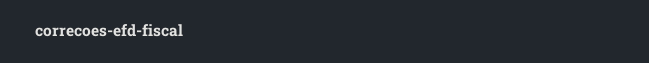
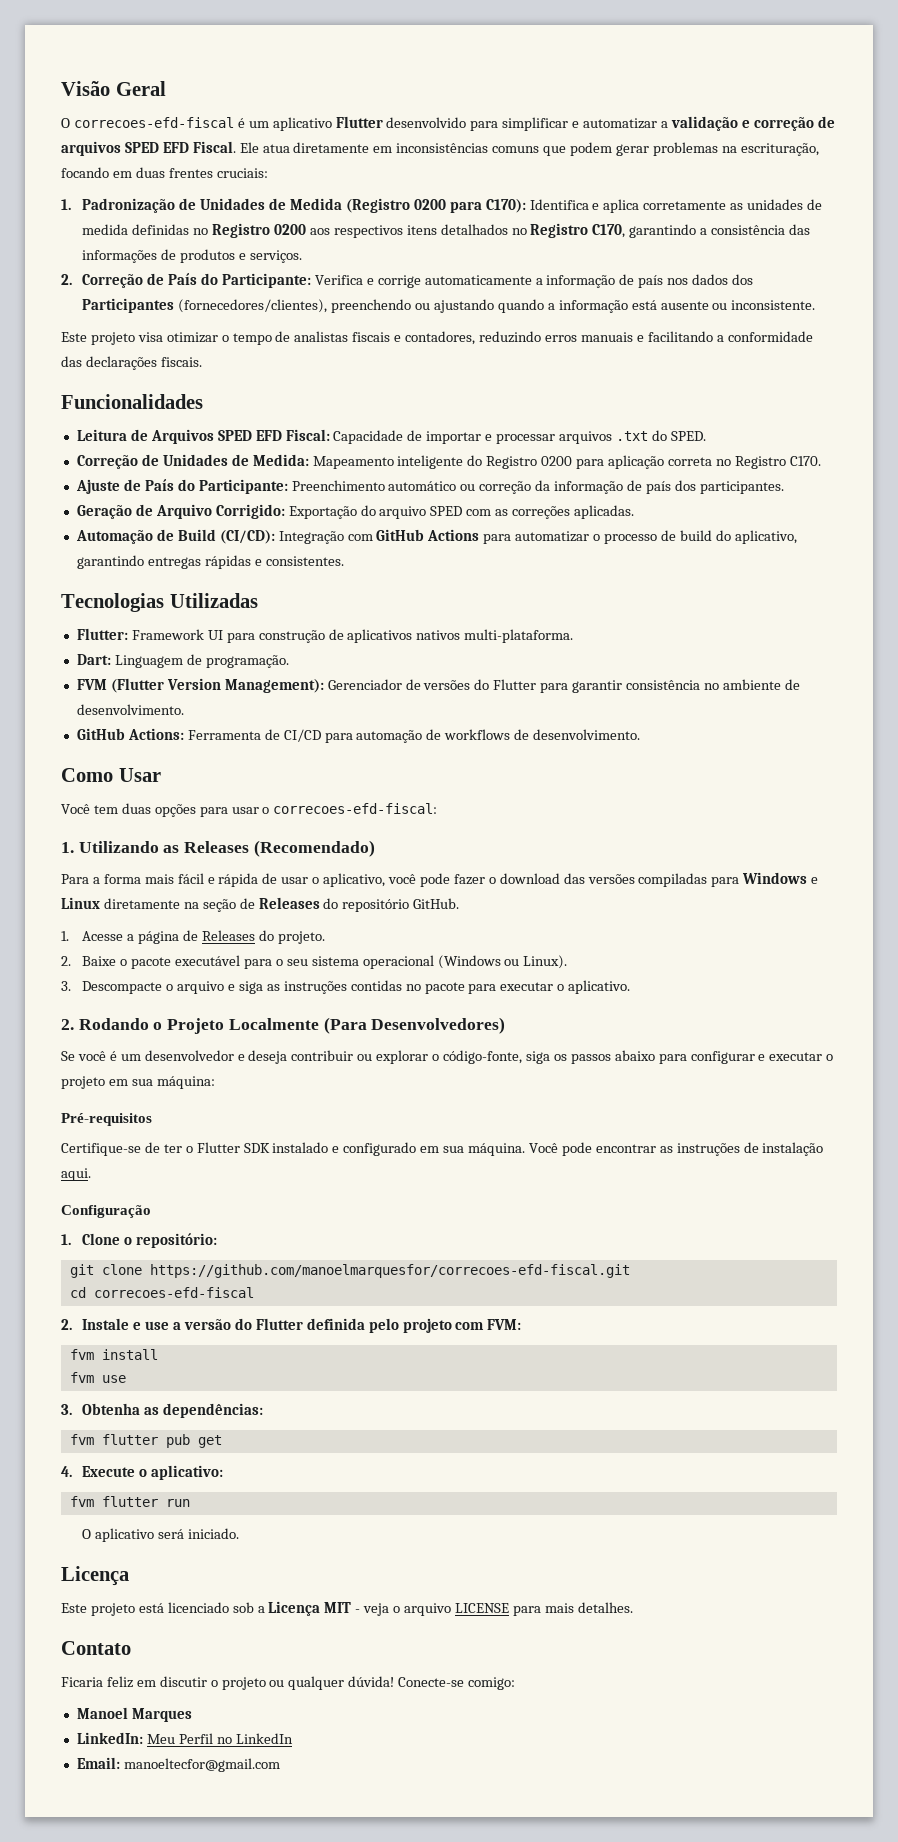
- correcoes-efd-fiscal
+ Visão Geral
+ O correcoes-efd-fiscal é um aplicativo Flutter desenvolvido para simplificar e automatizar a validação e correção de arquivos SPED EFD Fiscal. Ele atua diretamente em inconsistências comuns que podem gerar problemas na escrituração, focando em duas frentes cruciais:
+ 1. Padronização de Unidades de Medida (Registro 0200 para C170): Identifica e aplica corretamente as unidades de medida definidas no Registro 0200 aos respectivos itens detalhados no Registro C170, garantindo a consistência das informações de produtos e serviços.
+ 2. Correção de País do Participante: Verifica e corrige automaticamente a informação de país nos dados dos Participantes (fornecedores/clientes), preenchendo ou ajustando quando a informação está ausente ou inconsistente.
+ Este projeto visa otimizar o tempo de analistas fiscais e contadores, reduzindo erros manuais e facilitando a conformidade das declarações fiscais.
+ Funcionalidades
+ Leitura de Arquivos SPED EFD Fiscal: Capacidade de importar e processar arquivos .txt do SPED.
+ Correção de Unidades de Medida: Mapeamento inteligente do Registro 0200 para aplicação correta no Registro C170.
+ Ajuste de País do Participante: Preenchimento automático ou correção da informação de país dos participantes.
+ Geração de Arquivo Corrigido: Exportação do arquivo SPED com as correções aplicadas.
+ Automação de Build (CI/CD): Integração com GitHub Actions para automatizar o processo de build do aplicativo, garantindo entregas rápidas e consistentes.
+ Tecnologias Utilizadas
+ Flutter: Framework UI para construção de aplicativos nativos multi-plataforma.
+ Dart: Linguagem de programação.
+ FVM (Flutter Version Management): Gerenciador de versões do Flutter para garantir consistência no ambiente de desenvolvimento.
+ GitHub Actions: Ferramenta de CI/CD para automação de workflows de desenvolvimento.
+ Como Usar
+ Você tem duas opções para usar o correcoes-efd-fiscal:
+ 1. Utilizando as Releases (Recomendado)
+ Para a forma mais fácil e rápida de usar o aplicativo, você pode fazer o download das versões compiladas para Windows e Linux diretamente na seção de Releases do repositório GitHub.
+ 1. Acesse a página de Releases do projeto.
+ 2. Baixe o pacote executável para o seu sistema operacional (Windows ou Linux).
+ 3. Descompacte o arquivo e siga as instruções contidas no pacote para executar o aplicativo.
+ 2. Rodando o Projeto Localmente (Para Desenvolvedores)
+ Se você é um desenvolvedor e deseja contribuir ou explorar o código-fonte, siga os passos abaixo para configurar e executar o projeto em sua máquina:
+ Pré-requisitos
+ Certifique-se de ter o Flutter SDK instalado e configurado em sua máquina. Você pode encontrar as instruções de instalação aqui.
+ Configuração
+ 1. Clone o repositório:
+ git clone https://github.com/manoelmarquesfor/correcoes-efd-fiscal.git
+ cd correcoes-efd-fiscal
+ 2. Instale e use a versão do Flutter definida pelo projeto com FVM:
+ fvm install
+ fvm use
+ 3. Obtenha as dependências:
+ fvm flutter pub get
+ 4. Execute o aplicativo:
+ fvm flutter run
+ O aplicativo será iniciado.
+ Licença
+ Este projeto está licenciado sob a Licença MIT - veja o arquivo LICENSE para mais detalhes.
+ Contato
+ Ficaria feliz em discutir o projeto ou qualquer dúvida! Conecte-se comigo:
+ Manoel Marques
+ LinkedIn: Meu Perfil no LinkedIn
+ Email: manoeltecfor@gmail.com

